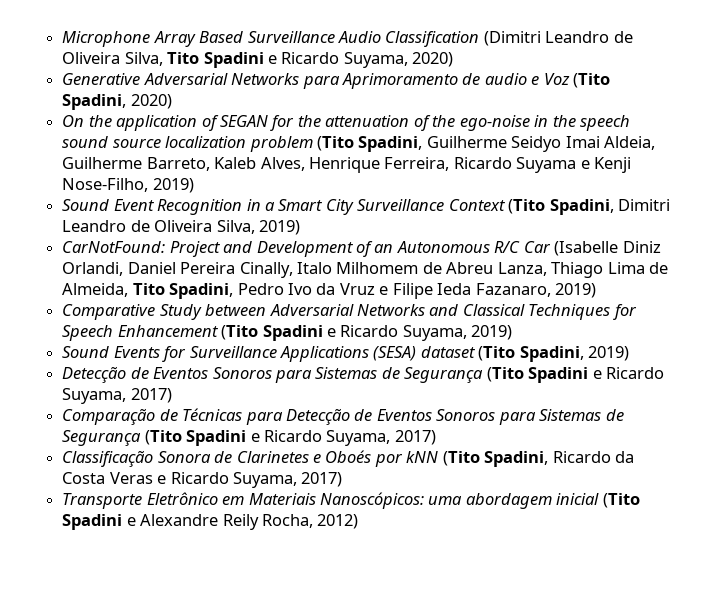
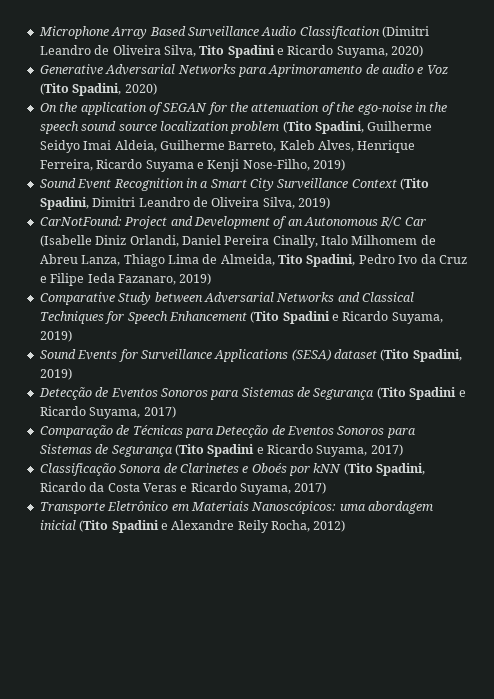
- CarNotFound: Project and Development of an Autonomous R/C Car (Isabelle Diniz Orlandi, Daniel Pereira Cinally, Italo Milhomem de Abreu Lanza, Thiago Lima de Almeida, Tito Spadini, Pedro Ivo da Vruz e Filipe Ieda Fazanaro, 2019)
+ CarNotFound: Project and Development of an Autonomous R/C Car (Isabelle Diniz Orlandi, Daniel Pereira Cinally, Italo Milhomem de Abreu Lanza, Thiago Lima de Almeida, Tito Spadini, Pedro Ivo da Cruz e Filipe Ieda Fazanaro, 2019)

